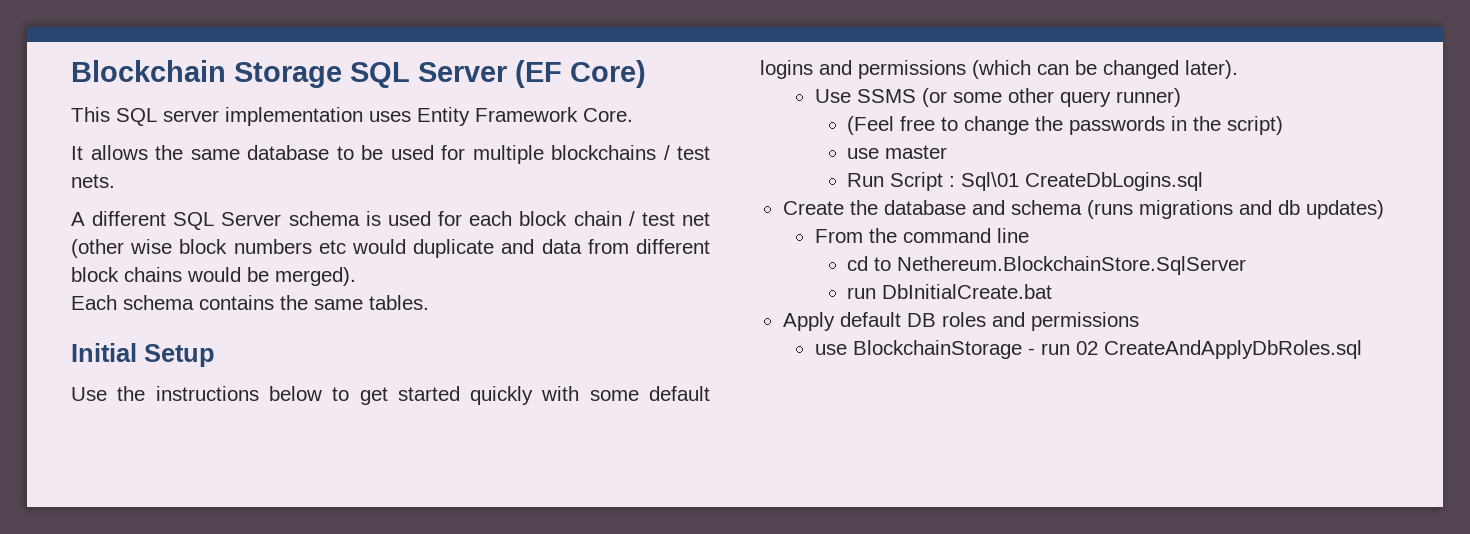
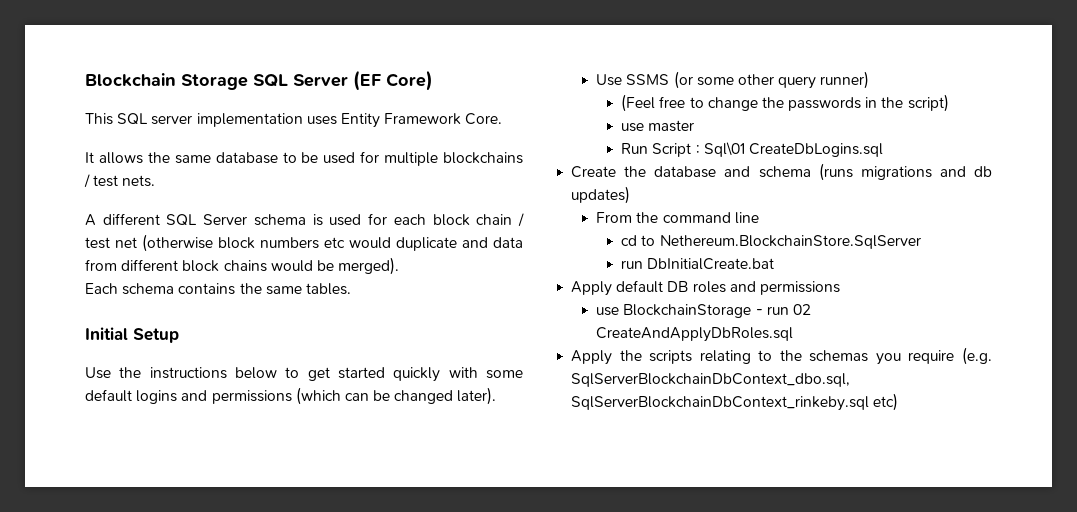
- A different SQL Server schema is used for each block chain / test net (other wise block numbers etc would duplicate and data from different block chains would be merged).
+ A different SQL Server schema is used for each block chain / test net (otherwise block numbers etc would duplicate and data from different block chains would be merged).
+ Apply the scripts relating to the schemas you require (e.g. SqlServerBlockchainDbContext_dbo.sql, SqlServerBlockchainDbContext_rinkeby.sql etc)

